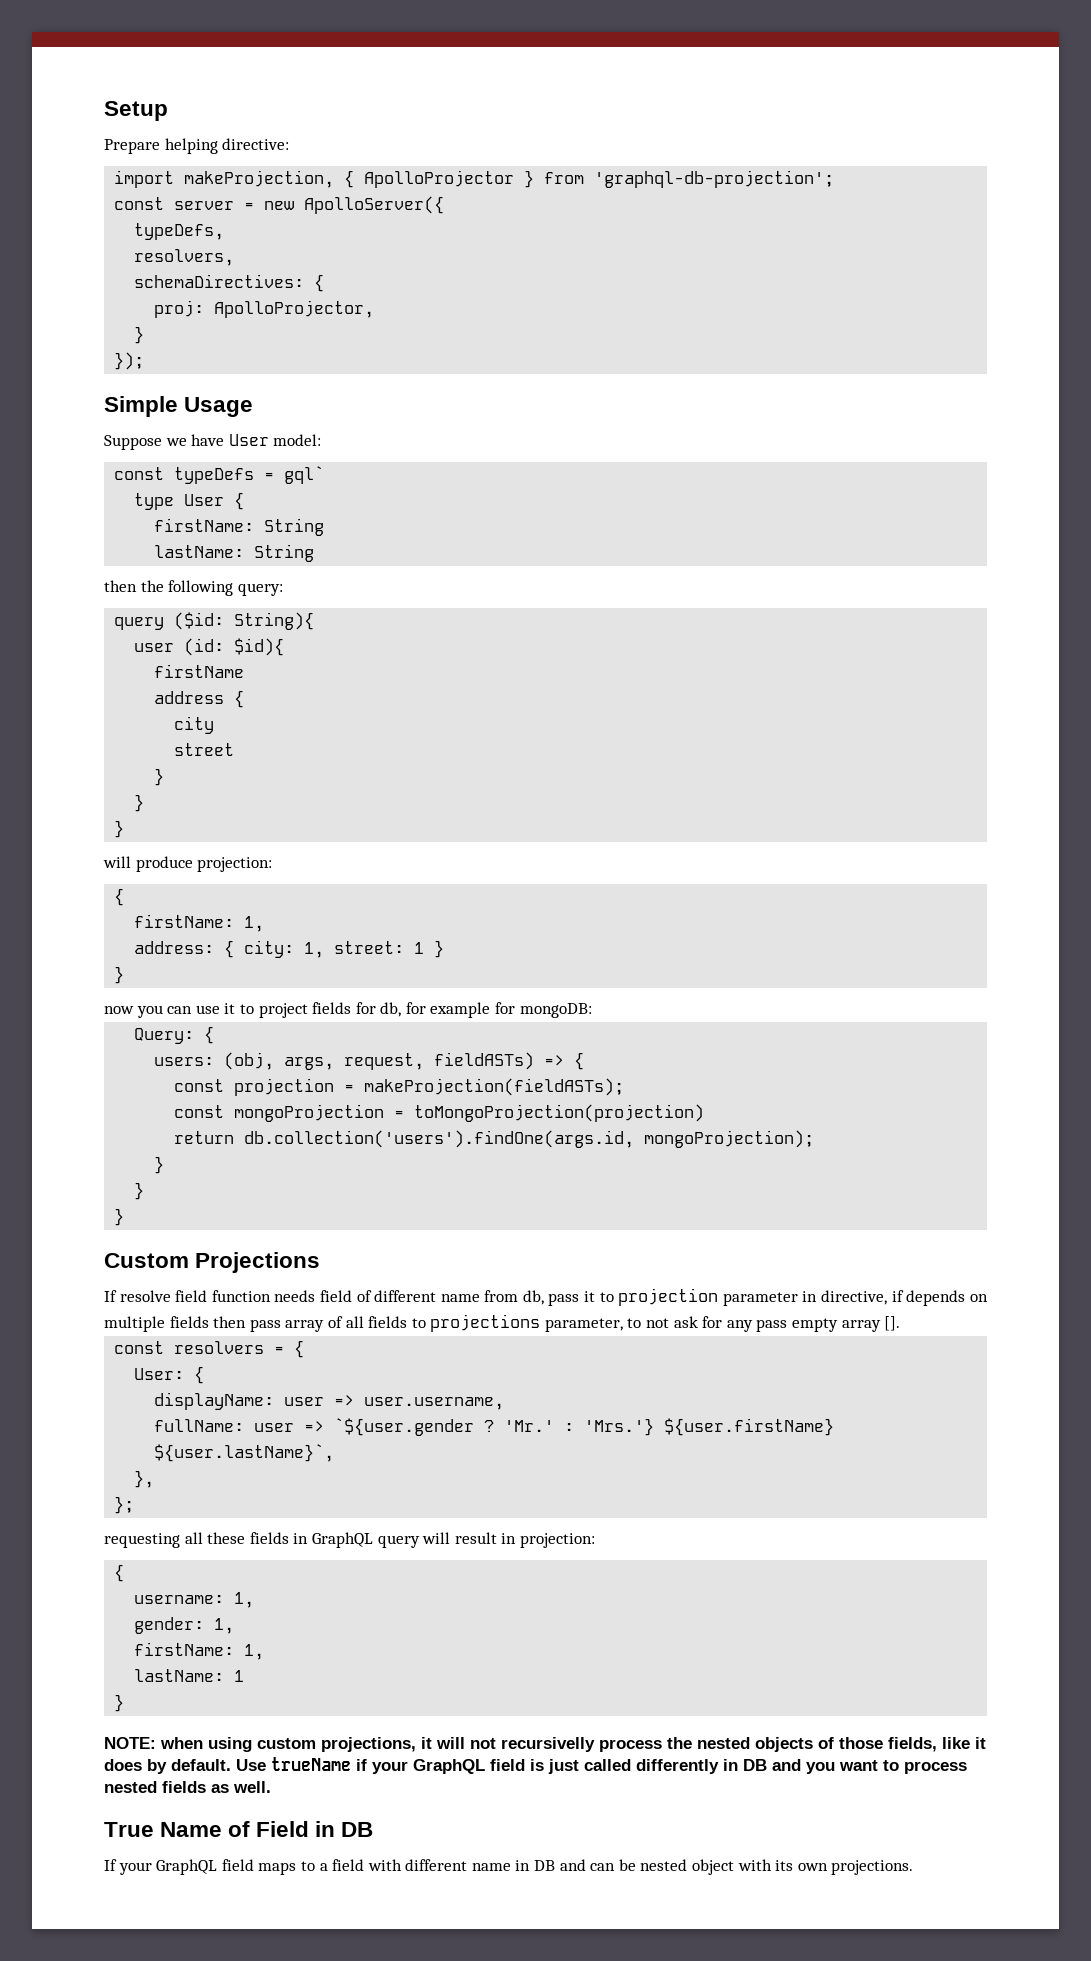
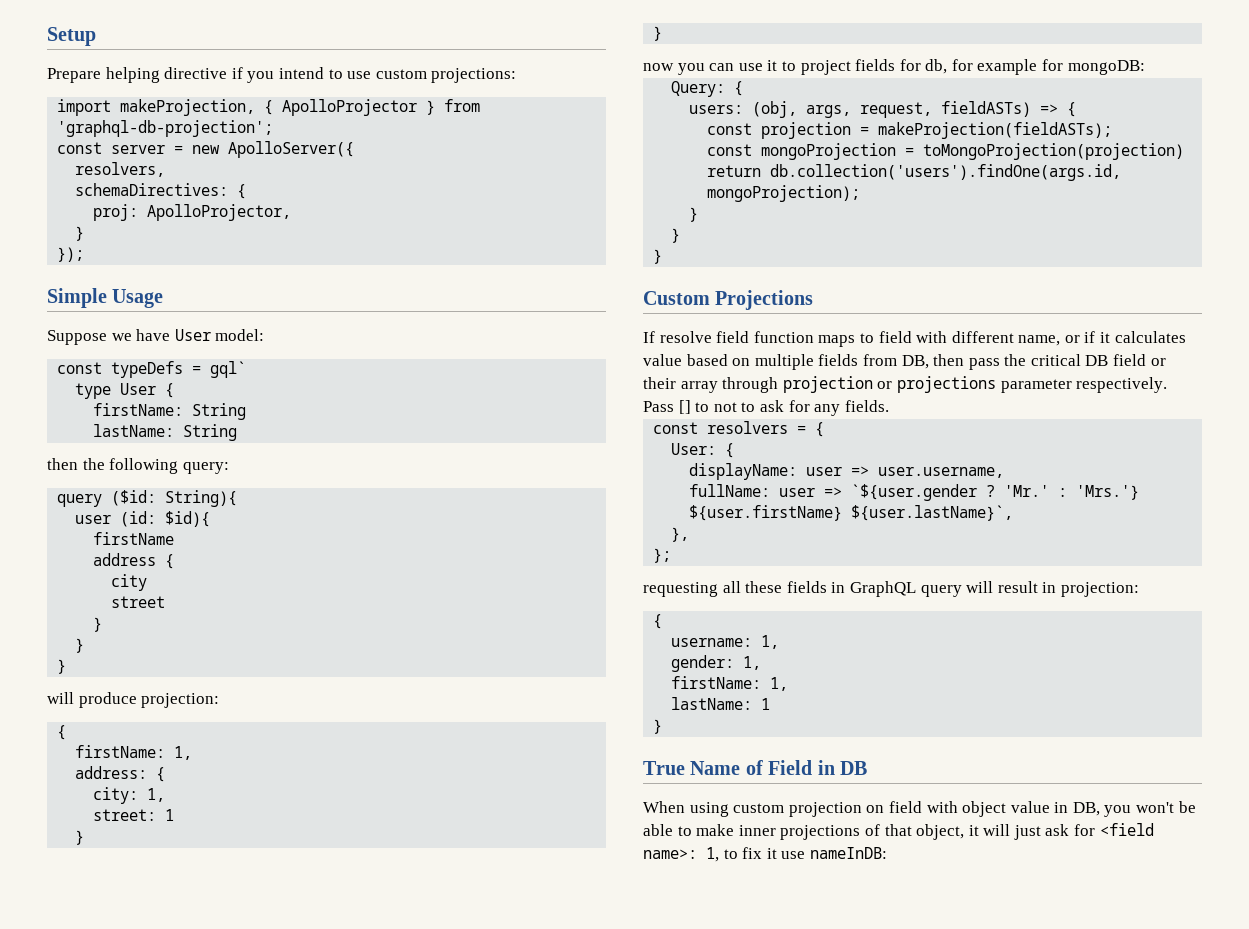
- Prepare helping directive:
+ Prepare helping directive if you intend to use custom projections:
- typeDefs,
- address: { city: 1, street: 1 }
+ address: {
+ city: 1,
+ street: 1
+ }
- If resolve field function needs field of different name from db, pass it to projection parameter in directive, if depends on multiple fields then pass array of all fields to projections parameter, to not ask for any pass empty array [].
+ If resolve field function maps to field with different name, or if it calculates value based on multiple fields from DB, then pass the critical DB field or their array through projection or projections parameter respectively. Pass [] to not to ask for any fields.
- NOTE: when using custom projections, it will not recursivelly process the nested objects of those fields, like it does by default. Use trueName if your GraphQL field is just called differently in DB and you want to process nested fields as well.
- If your GraphQL field maps to a field with different name in DB and can be nested object with its own projections.
+ When using custom projection on field with object value in DB, you won't be able to make inner projections of that object, it will just ask for <field name>: 1, to fix it use nameInDB:

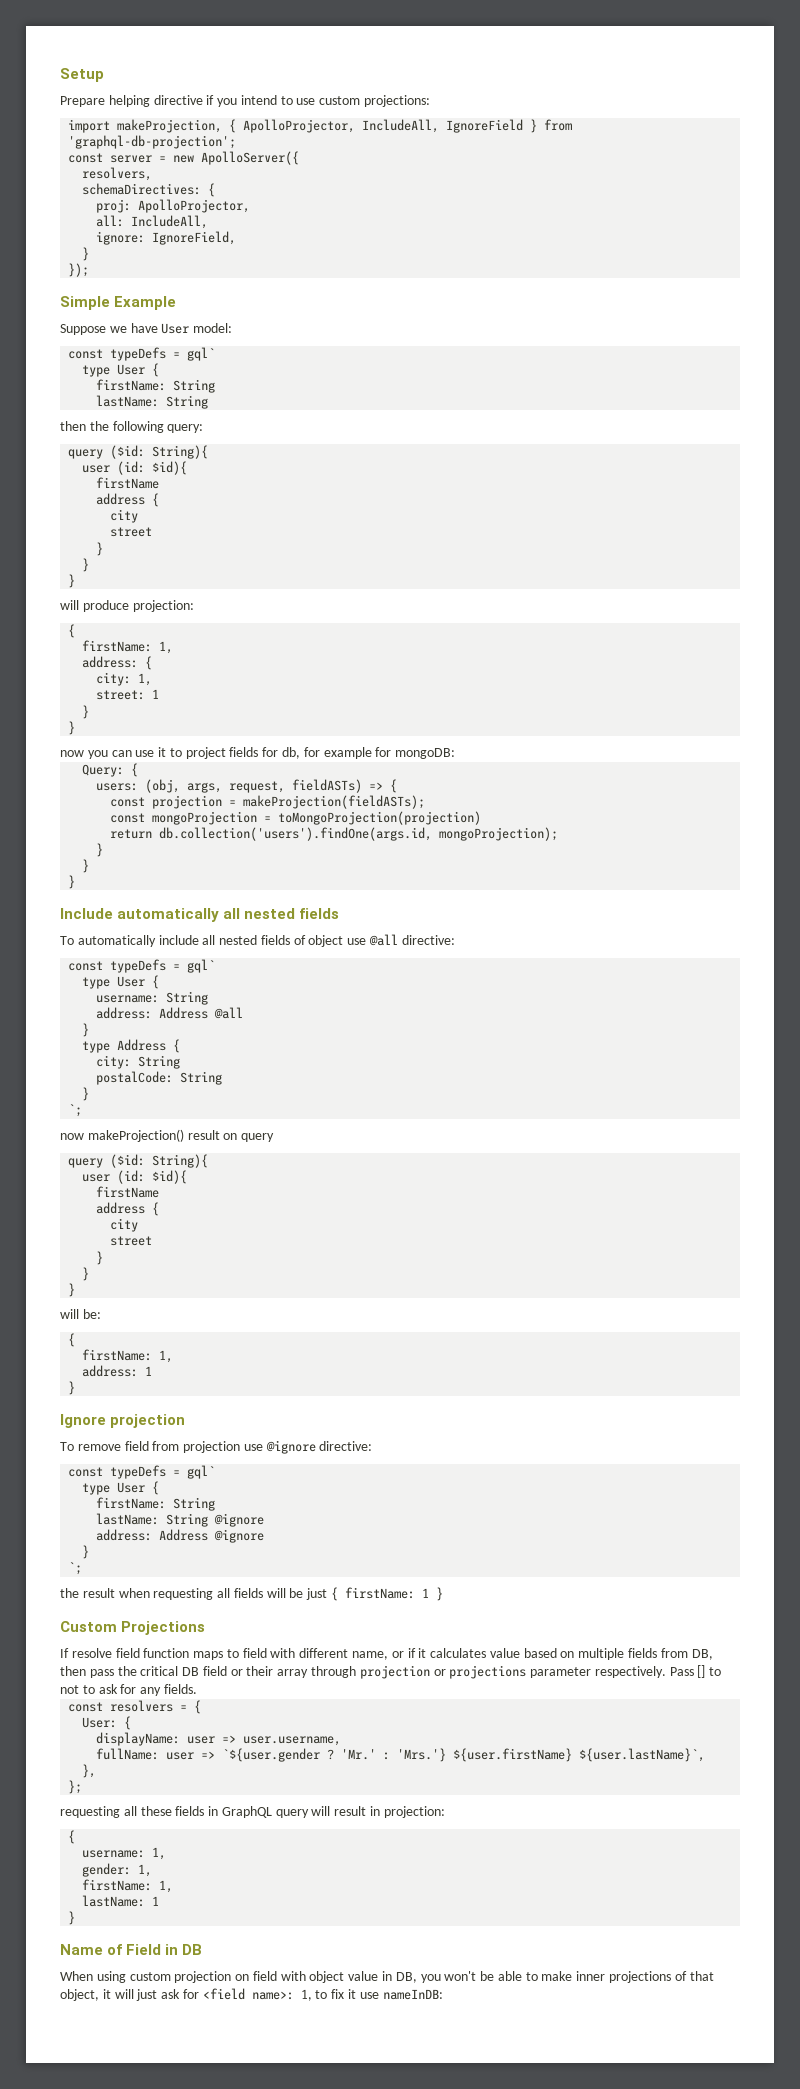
- import makeProjection, { ApolloProjector } from 'graphql-db-projection';
+ import makeProjection, { ApolloProjector, IncludeAll, IgnoreField } from 'graphql-db-projection';
+ all: IncludeAll,
+ ignore: IgnoreField,
- Simple Usage
+ Simple Example
+ Include automatically all nested fields
+ To automatically include all nested fields of object use @all directive:
+ const typeDefs = gql`
+ type User {
+ username: String
+ address: Address @all
+ }
+ type Address {
+ city: String
+ postalCode: String
+ }
+ `;
+ now makeProjection() result on query
+ query ($id: String){
+ user (id: $id){
+ firstName
+ address {
+ city
+ street
+ }
+ }
+ }
+ will be:
+ {
+ firstName: 1,
+ address: 1
+ }
+ Ignore projection
+ To remove field from projection use @ignore directive:
+ const typeDefs = gql`
+ type User {
+ firstName: String
+ lastName: String @ignore
+ address: Address @ignore
+ }
+ `;
+ the result when requesting all fields will be just { firstName: 1 }
- True Name of Field in DB
+ Name of Field in DB

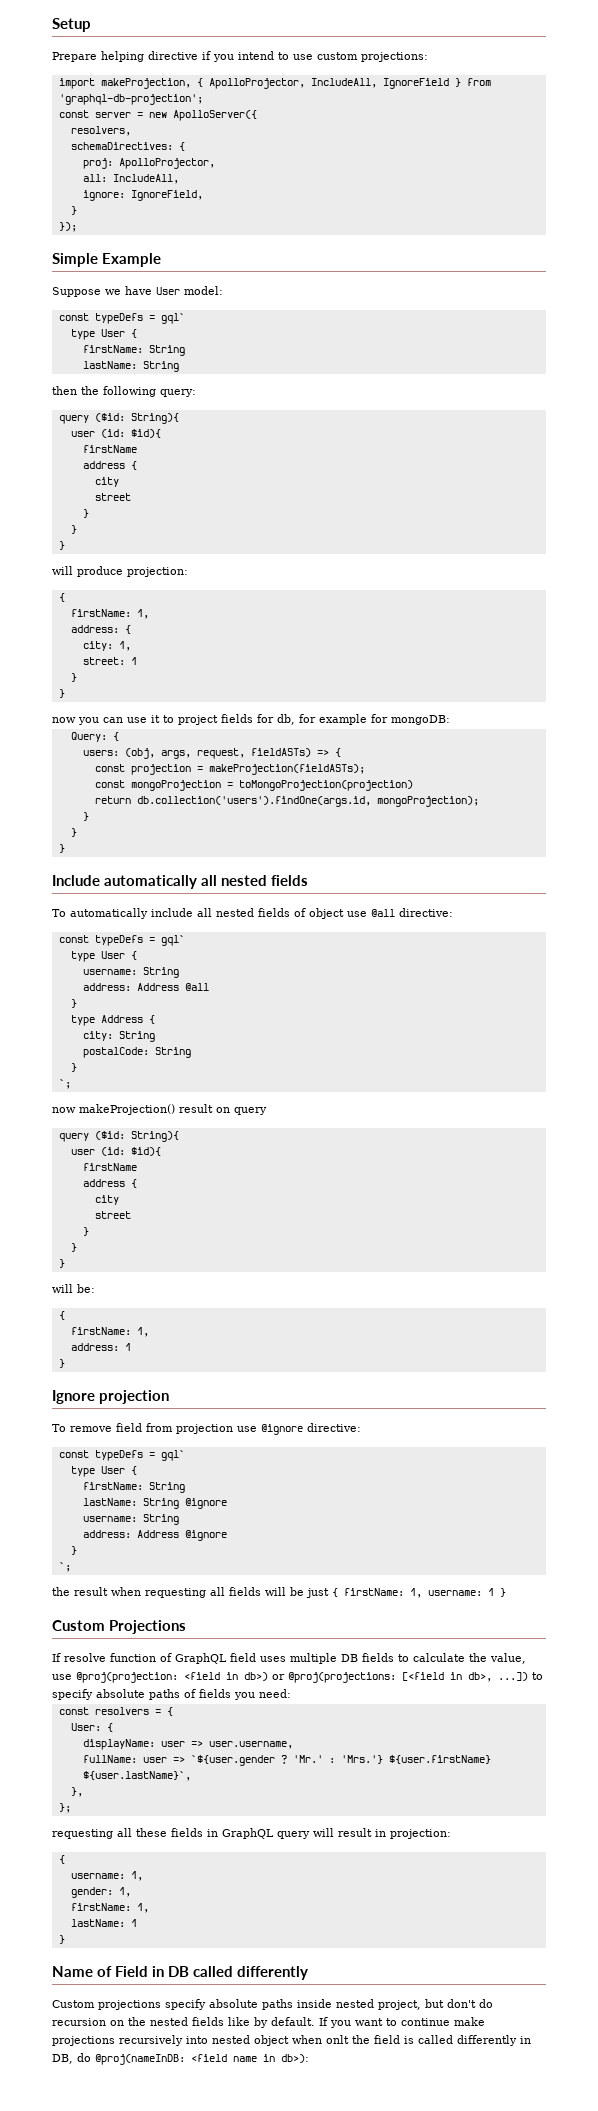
  lastName: String @ignore
+ username: String
- the result when requesting all fields will be just { firstName: 1 }
+ the result when requesting all fields will be just { firstName: 1, username: 1 }
- If resolve field function maps to field with different name, or if it calculates value based on multiple fields from DB, then pass the critical DB field or their array through projection or projections parameter respectively. Pass [] to not to ask for any fields.
+ If resolve function of GraphQL field uses multiple DB fields to calculate the value, use @proj(projection: <field in db>) or @proj(projections: [<field in db>, ...]) to specify absolute paths of fields you need:
- Name of Field in DB
- When using custom projection on field with object value in DB, you won't be able to make inner projections of that object, it will just ask for <field name>: 1, to fix it use nameInDB:
+ Name of Field in DB called differently
+ Custom projections specify absolute paths inside nested project, but don't do recursion on the nested fields like by default. If you want to continue make projections recursively into nested object when onlt the field is called differently in DB, do @proj(nameInDB: <field name in db>):

